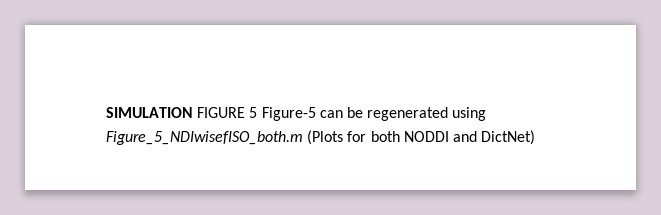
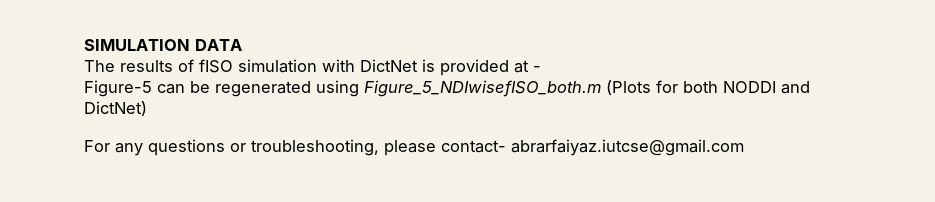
- SIMULATION FIGURE 5 Figure-5 can be regenerated using Figure_5_NDIwisefISO_both.m (Plots for both NODDI and DictNet)
+ SIMULATION DATA
+ The results of fISO simulation with DictNet is provided at -
+ Figure-5 can be regenerated using Figure_5_NDIwisefISO_both.m (Plots for both NODDI and DictNet)
+ For any questions or troubleshooting, please contact- abrarfaiyaz.iutcse@gmail.com

